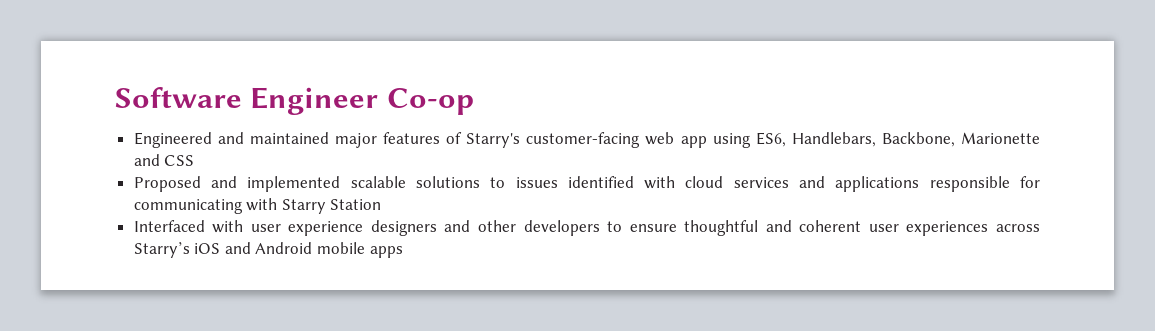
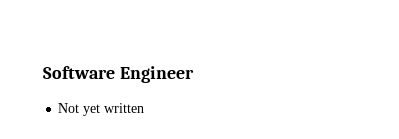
- Software Engineer Co-op
- Engineered and maintained major features of Starry's customer-facing web app using ES6, Handlebars, Backbone, Marionette and CSS
- Proposed and implemented scalable solutions to issues identified with cloud services and applications responsible for communicating with Starry Station
- Interfaced with user experience designers and other developers to ensure thoughtful and coherent user experiences across Starry’s iOS and Android mobile apps
+ Software Engineer
+ Not yet written

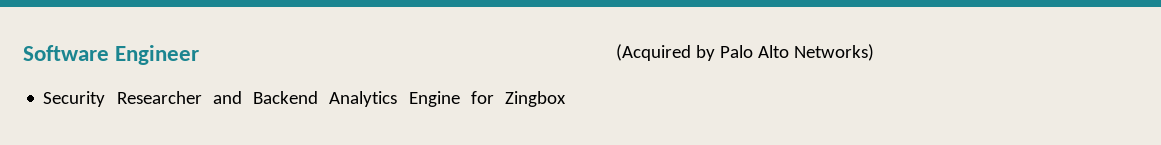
- Not yet written
+ Security Researcher and Backend Analytics Engine for Zingbox (Acquired by Palo Alto Networks)

